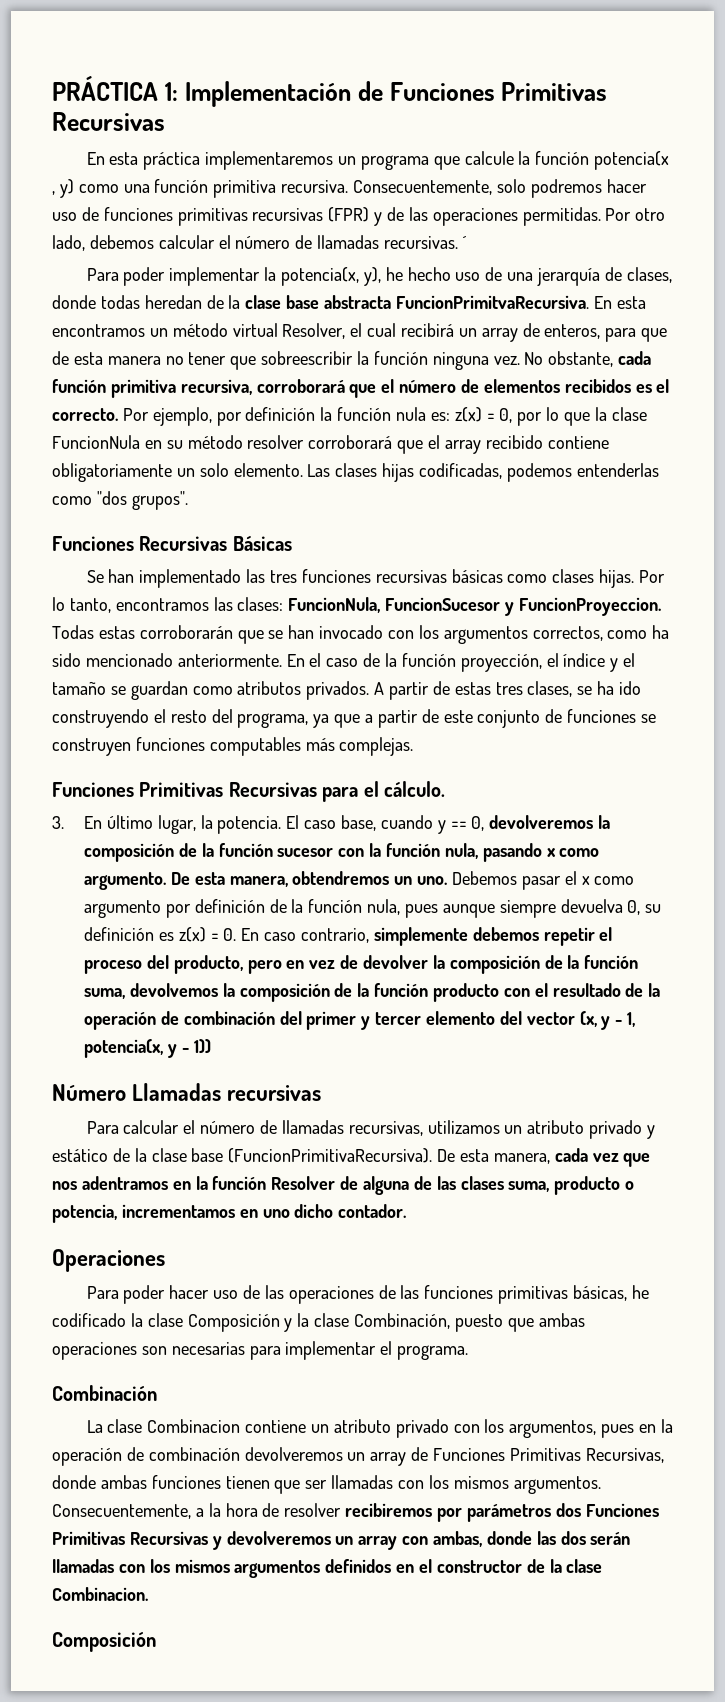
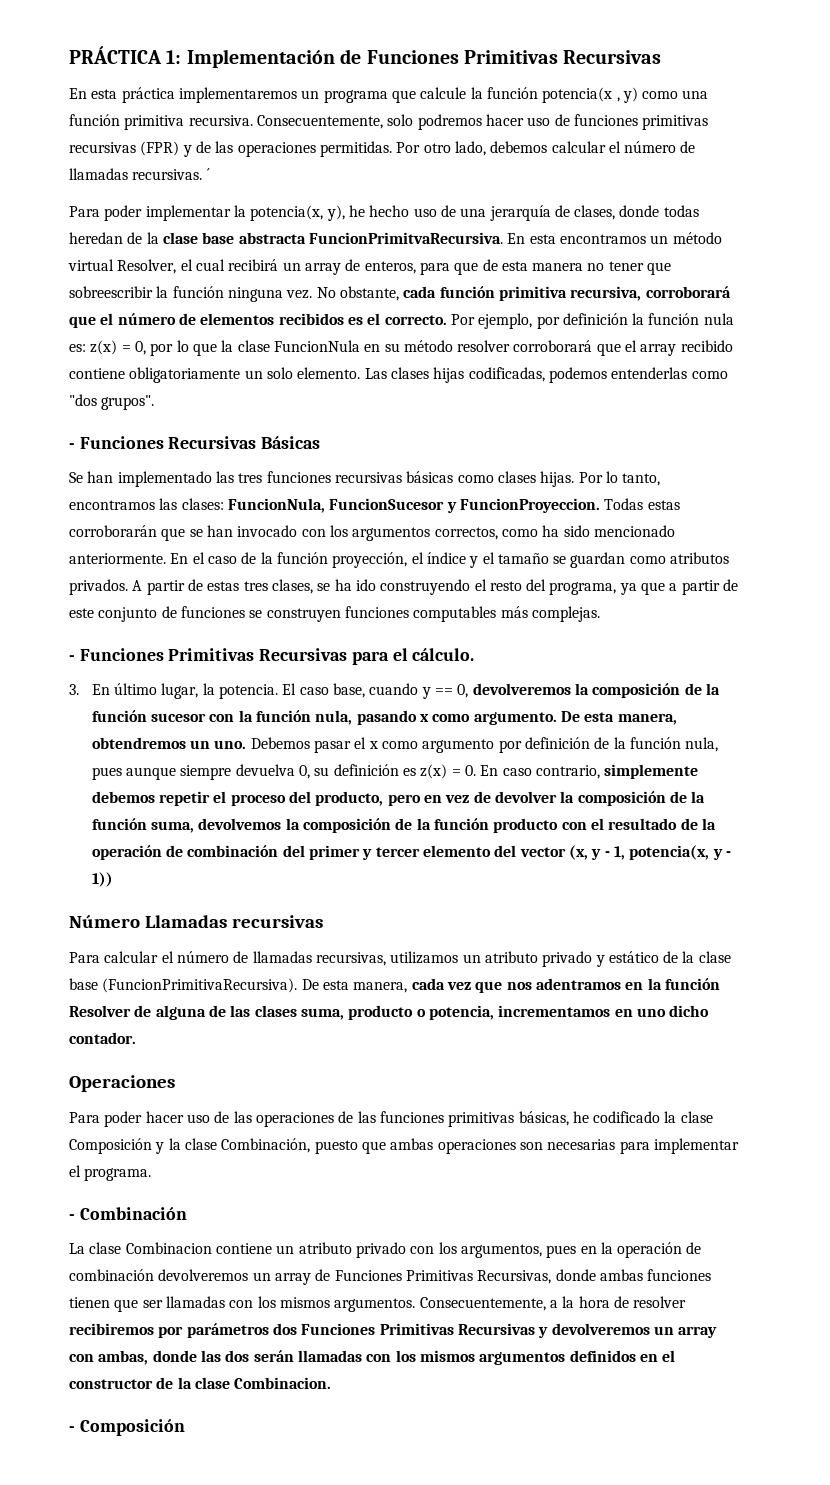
- Funciones Recursivas Básicas
+ - Funciones Recursivas Básicas
- Funciones Primitivas Recursivas para el cálculo.
+ - Funciones Primitivas Recursivas para el cálculo.
- Combinación
+ - Combinación
  Consecuentemente, a la hora de resolver recibiremos por parámetros dos Funciones Primitivas Recursivas y devolveremos un array con ambas, donde las dos serán llamadas con los mismos argumentos definidos en el constructor de la clase Combinacion.
- Composición
+ - Composición

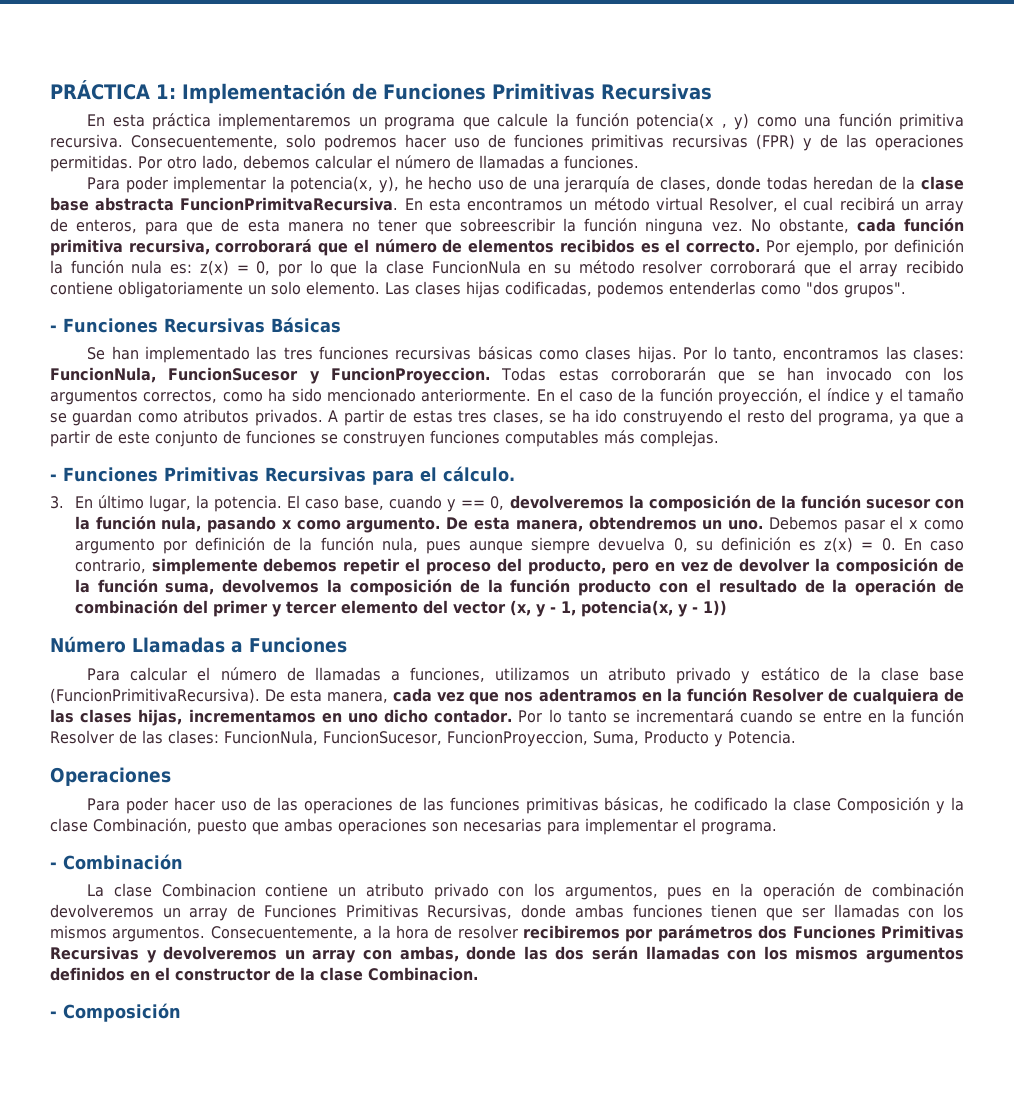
- Por otro lado, debemos calcular el número de llamadas recursivas. ´
+ Por otro lado, debemos calcular el número de llamadas a funciones.
- Número Llamadas recursivas
+ Número Llamadas a Funciones
- Para calcular el número de llamadas recursivas, utilizamos un atributo privado y estático de la clase base (FuncionPrimitivaRecursiva).
+ Para calcular el número de llamadas a funciones, utilizamos un atributo privado y estático de la clase base (FuncionPrimitivaRecursiva).
- De esta manera, cada vez que nos adentramos en la función Resolver de alguna de las clases suma, producto o potencia, incrementamos en uno dicho contador.
+ De esta manera, cada vez que nos adentramos en la función Resolver de cualquiera de las clases hijas, incrementamos en uno dicho contador. Por lo tanto se incrementará cuando se entre en la función Resolver de las clases: FuncionNula, FuncionSucesor, FuncionProyeccion, Suma, Producto y Potencia.

